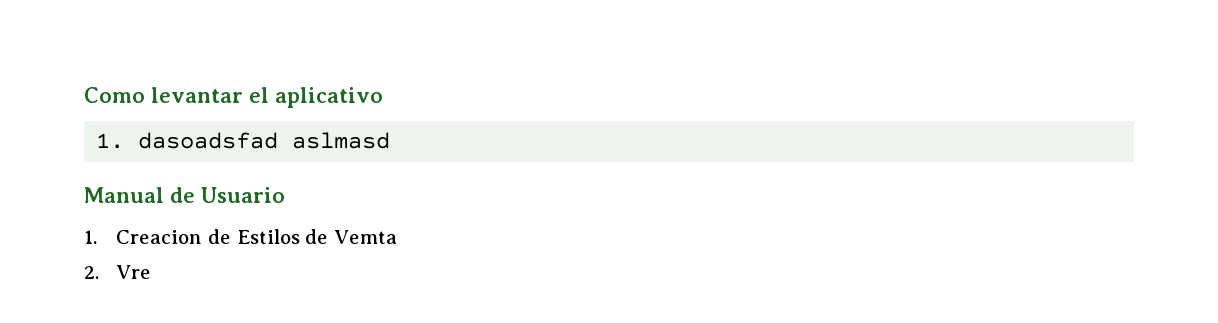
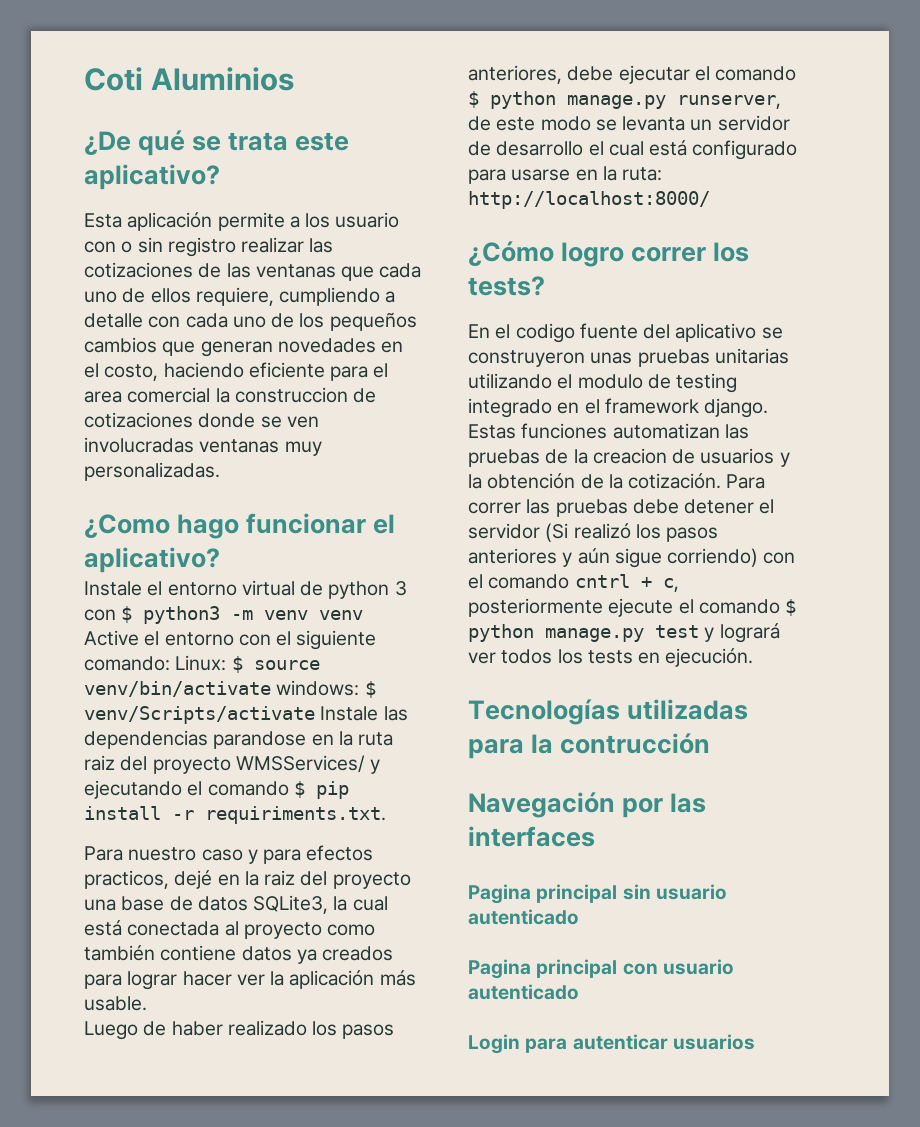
- Como levantar el aplicativo
- 1. dasoadsfad aslmasd
- Manual de Usuario
- 1. Creacion de Estilos de Vemta
- 2. Vre
+ Coti Aluminios
+ ¿De qué se trata este aplicativo?
+ Esta aplicación permite a los usuario con o sin registro realizar las cotizaciones de las ventanas que cada uno de ellos requiere, cumpliendo a detalle con cada uno de los pequeños cambios que generan novedades en el costo, haciendo eficiente para el area comercial la construccion de cotizaciones donde se ven involucradas ventanas muy personalizadas.
+ ¿Como hago funcionar el aplicativo?
+ Instale el entorno virtual de python 3 con $ python3 -m venv venv Active el entorno con el siguiente comando: Linux: $ source venv/bin/activate windows: $ venv/Scripts/activate Instale las dependencias parandose en la ruta raiz del proyecto WMSServices/ y ejecutando el comando $ pip install -r requiriments.txt.
+ Para nuestro caso y para efectos practicos, dejé en la raiz del proyecto una base de datos SQLite3, la cual está conectada al proyecto como también contiene datos ya creados para lograr hacer ver la aplicación más usable.
+ Luego de haber realizado los pasos anteriores, debe ejecutar el comando $ python manage.py runserver, de este modo se levanta un servidor de desarrollo el cual está configurado para usarse en la ruta: http://localhost:8000/
+ ¿Cómo logro correr los tests?
+ En el codigo fuente del aplicativo se construyeron unas pruebas unitarias utilizando el modulo de testing integrado en el framework django. Estas funciones automatizan las pruebas de la creacion de usuarios y la obtención de la cotización. Para correr las pruebas debe detener el servidor (Si realizó los pasos anteriores y aún sigue corriendo) con el comando cntrl + c, posteriormente ejecute el comando $ python manage.py test y logrará ver todos los tests en ejecución.
+ Tecnologías utilizadas para la contrucción
+ Navegación por las interfaces
+ Pagina principal sin usuario autenticado
+ Pagina principal con usuario autenticado
+ Login para autenticar usuarios

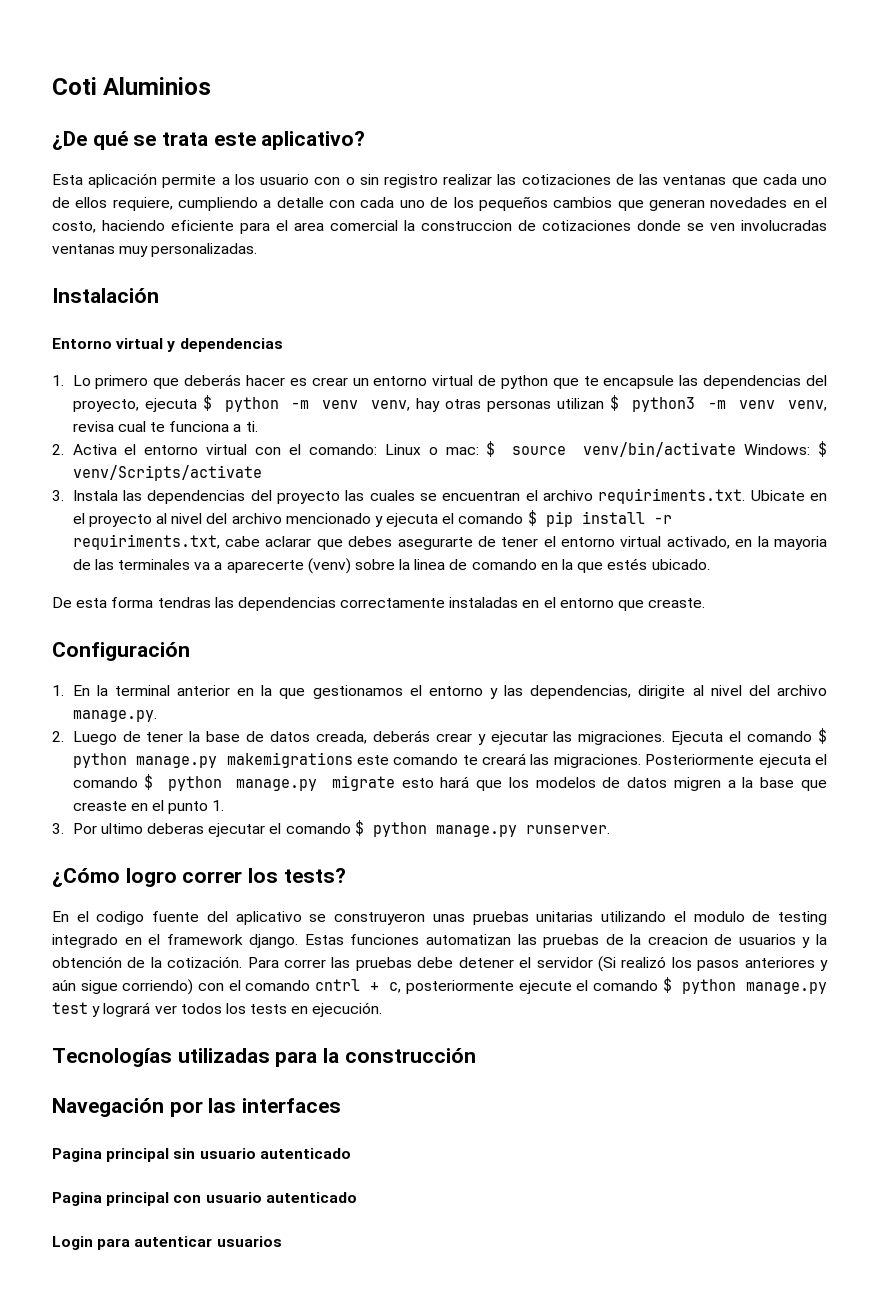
- ¿Como hago funcionar el aplicativo?
- Instale el entorno virtual de python 3 con $ python3 -m venv venv Active el entorno con el siguiente comando: Linux: $ source venv/bin/activate windows: $ venv/Scripts/activate Instale las dependencias parandose en la ruta raiz del proyecto WMSServices/ y ejecutando el comando $ pip install -r requiriments.txt.
- Para nuestro caso y para efectos practicos, dejé en la raiz del proyecto una base de datos SQLite3, la cual está conectada al proyecto como también contiene datos ya creados para lograr hacer ver la aplicación más usable.
- Luego de haber realizado los pasos anteriores, debe ejecutar el comando $ python manage.py runserver, de este modo se levanta un servidor de desarrollo el cual está configurado para usarse en la ruta: http://localhost:8000/
+ Instalación
+ Entorno virtual y dependencias
+ 1. Lo primero que deberás hacer es crear un entorno virtual de python que te encapsule las dependencias del proyecto, ejecuta $ python -m venv venv, hay otras personas utilizan $ python3 -m venv venv, revisa cual te funciona a ti.
+ 2. Activa el entorno virtual con el comando: Linux o mac: $ source venv/bin/activate Windows: $ venv/Scripts/activate
+ 3. Instala las dependencias del proyecto las cuales se encuentran el archivo requiriments.txt. Ubicate en el proyecto al nivel del archivo mencionado y ejecuta el comando $ pip install -r requiriments.txt, cabe aclarar que debes asegurarte de tener el entorno virtual activado, en la mayoria de las terminales va a aparecerte (venv) sobre la linea de comando en la que estés ubicado.
+ De esta forma tendras las dependencias correctamente instaladas en el entorno que creaste.
+ Configuración
+ 1. En la terminal anterior en la que gestionamos el entorno y las dependencias, dirigite al nivel del archivo manage.py.
+ 2. Luego de tener la base de datos creada, deberás crear y ejecutar las migraciones. Ejecuta el comando $ python manage.py makemigrations este comando te creará las migraciones. Posteriormente ejecuta el comando $ python manage.py migrate esto hará que los modelos de datos migren a la base que creaste en el punto 1.
+ 3. Por ultimo deberas ejecutar el comando $ python manage.py runserver.
- Tecnologías utilizadas para la contrucción
+ Tecnologías utilizadas para la construcción

